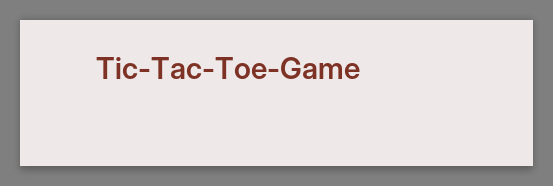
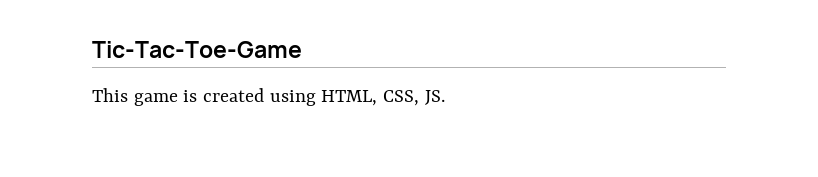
+ This game is created using HTML, CSS, JS.

